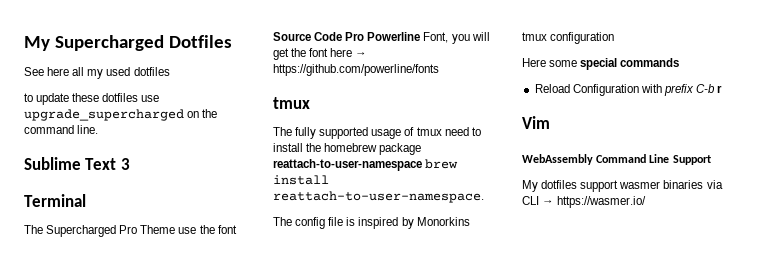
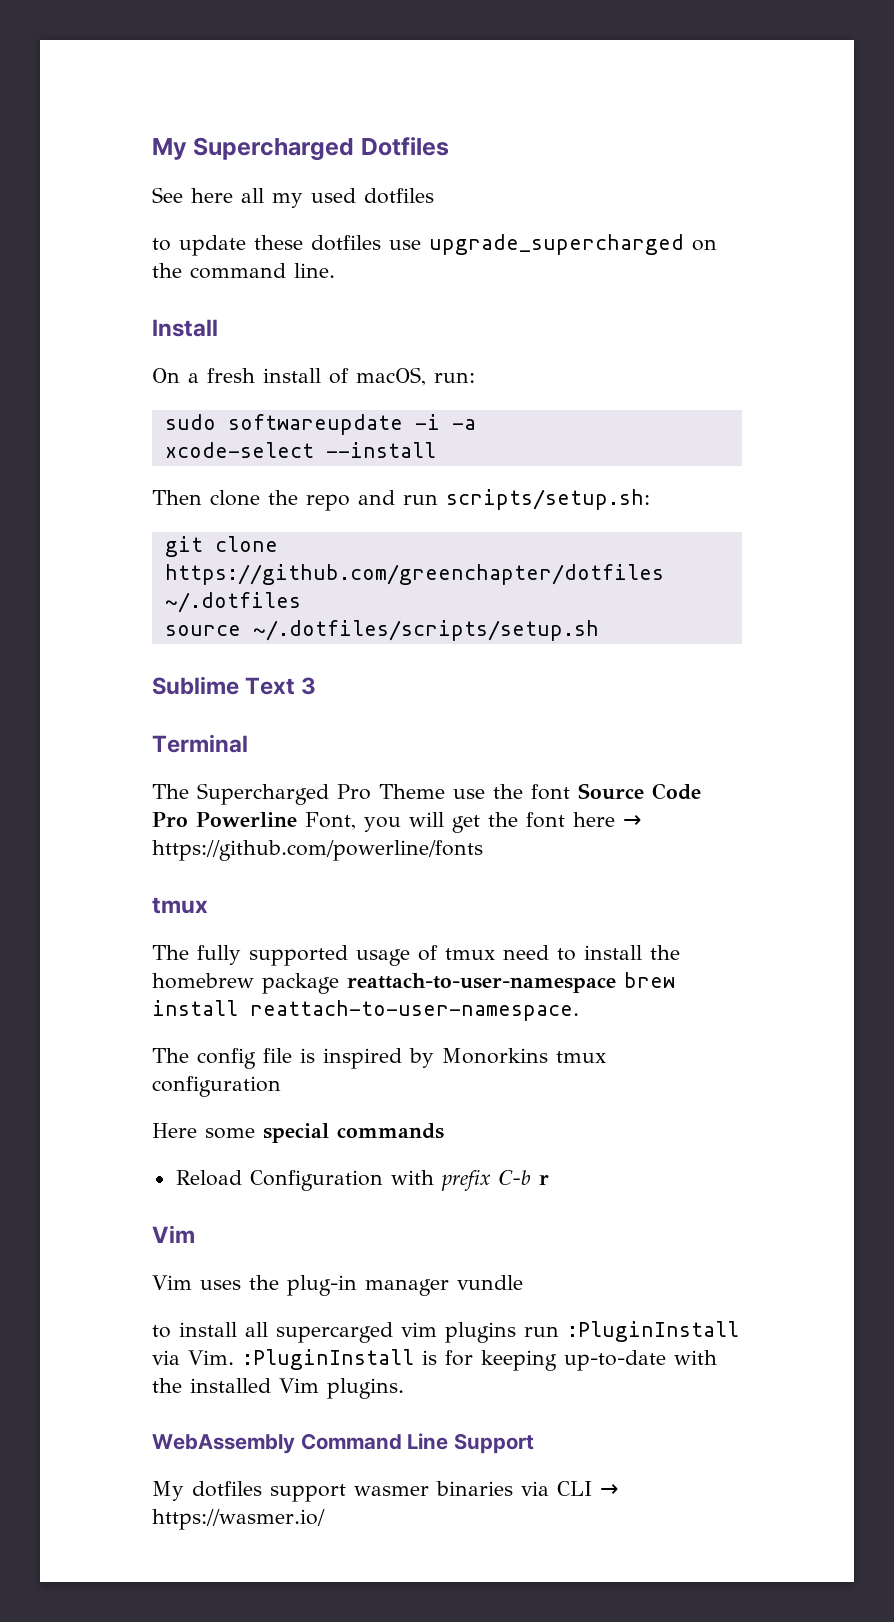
+ Install
+ On a fresh install of macOS, run:
+ sudo softwareupdate -i -a
+ xcode-select --install
+ Then clone the repo and run scripts/setup.sh:
+ git clone https://github.com/greenchapter/dotfiles ~/.dotfiles
+ source ~/.dotfiles/scripts/setup.sh
+ Vim uses the plug-in manager vundle
+ to install all supercarged vim plugins run :PluginInstall via Vim. :PluginInstall is for keeping up-to-date with the installed Vim plugins.

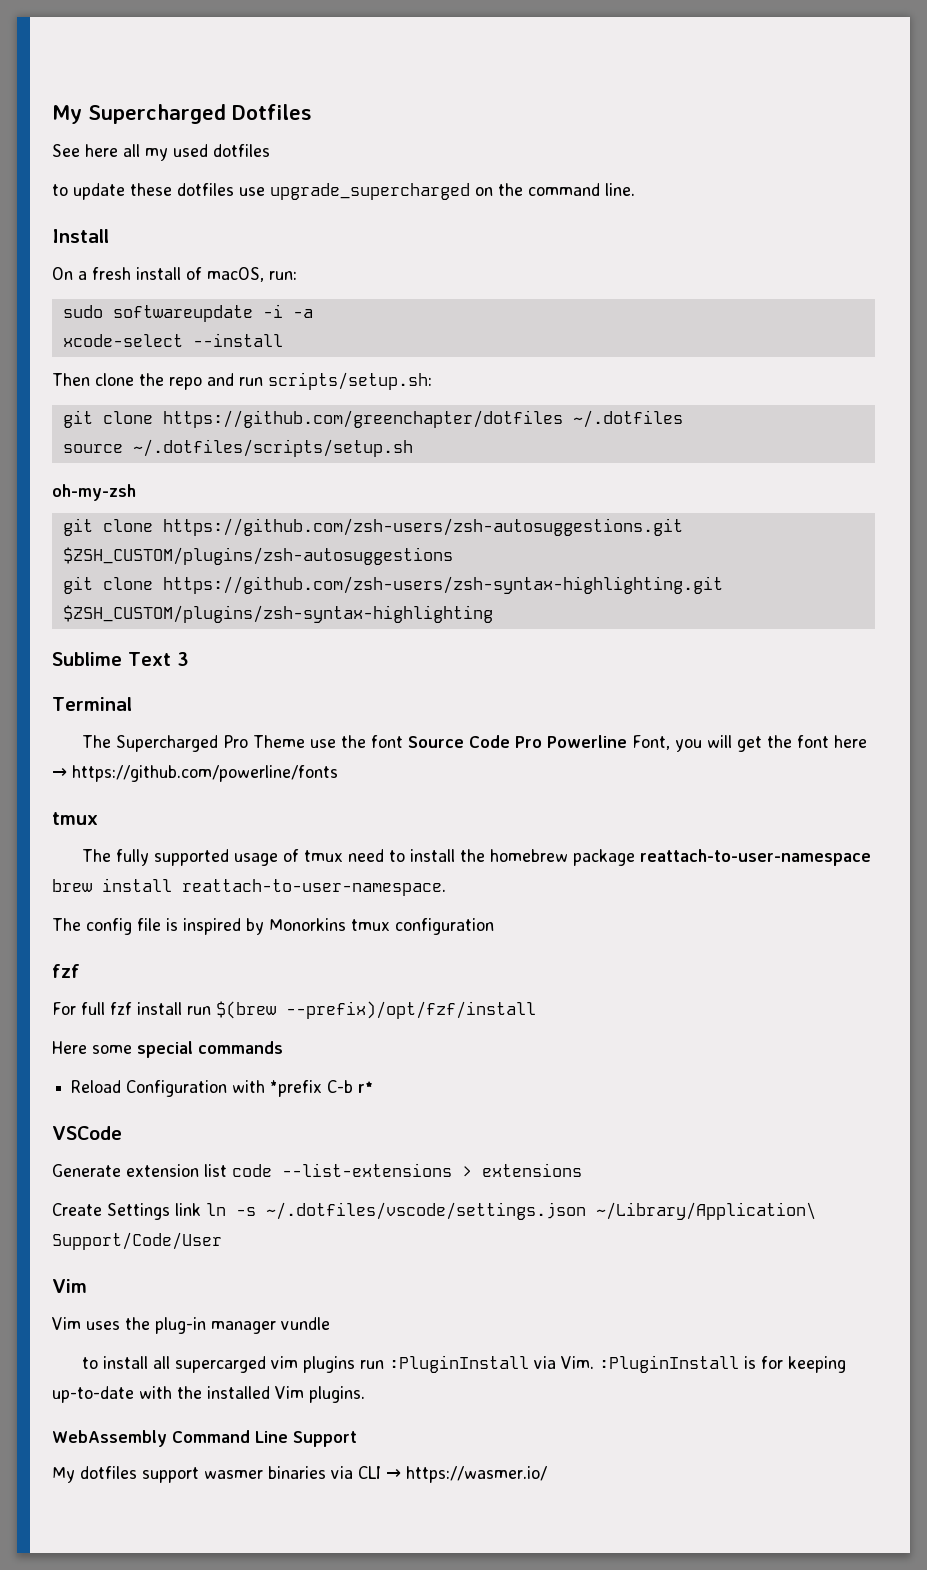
+ oh-my-zsh
+ git clone https://github.com/zsh-users/zsh-autosuggestions.git $ZSH_CUSTOM/plugins/zsh-autosuggestions
+ git clone https://github.com/zsh-users/zsh-syntax-highlighting.git $ZSH_CUSTOM/plugins/zsh-syntax-highlighting
  The config file is inspired by Monorkins tmux configuration
+ fzf
+ For full fzf install run $(brew --prefix)/opt/fzf/install
- Reload Configuration with prefix C-b r
+ Reload Configuration with *prefix C-b r*
+ VSCode
+ Generate extension list code --list-extensions > extensions
+ Create Settings link ln -s ~/.dotfiles/vscode/settings.json ~/Library/Application\ Support/Code/User

